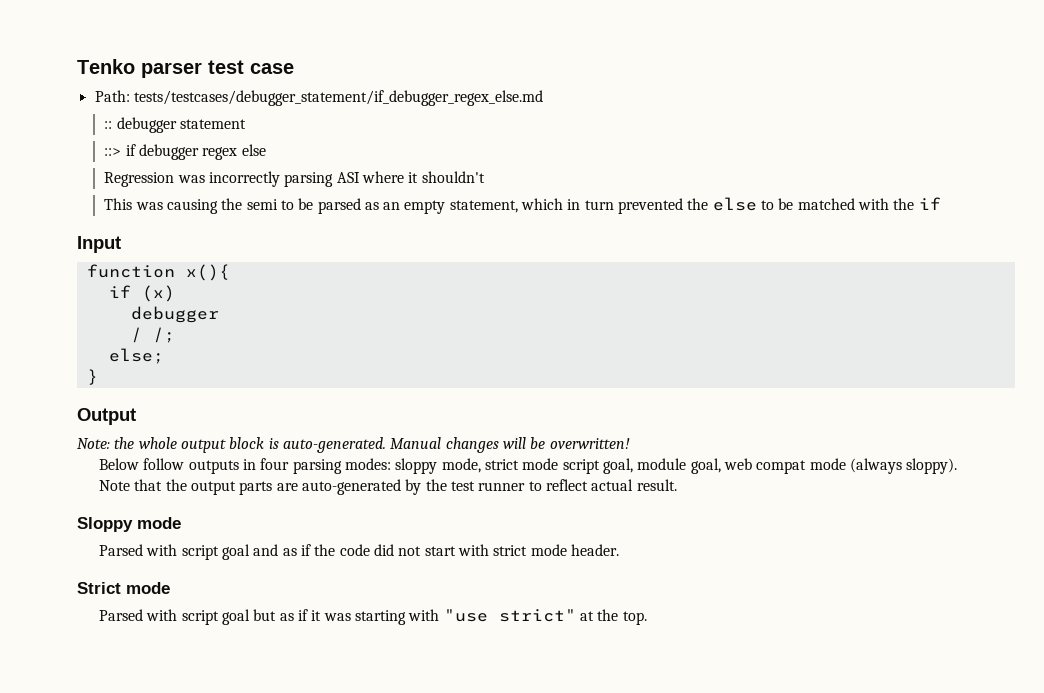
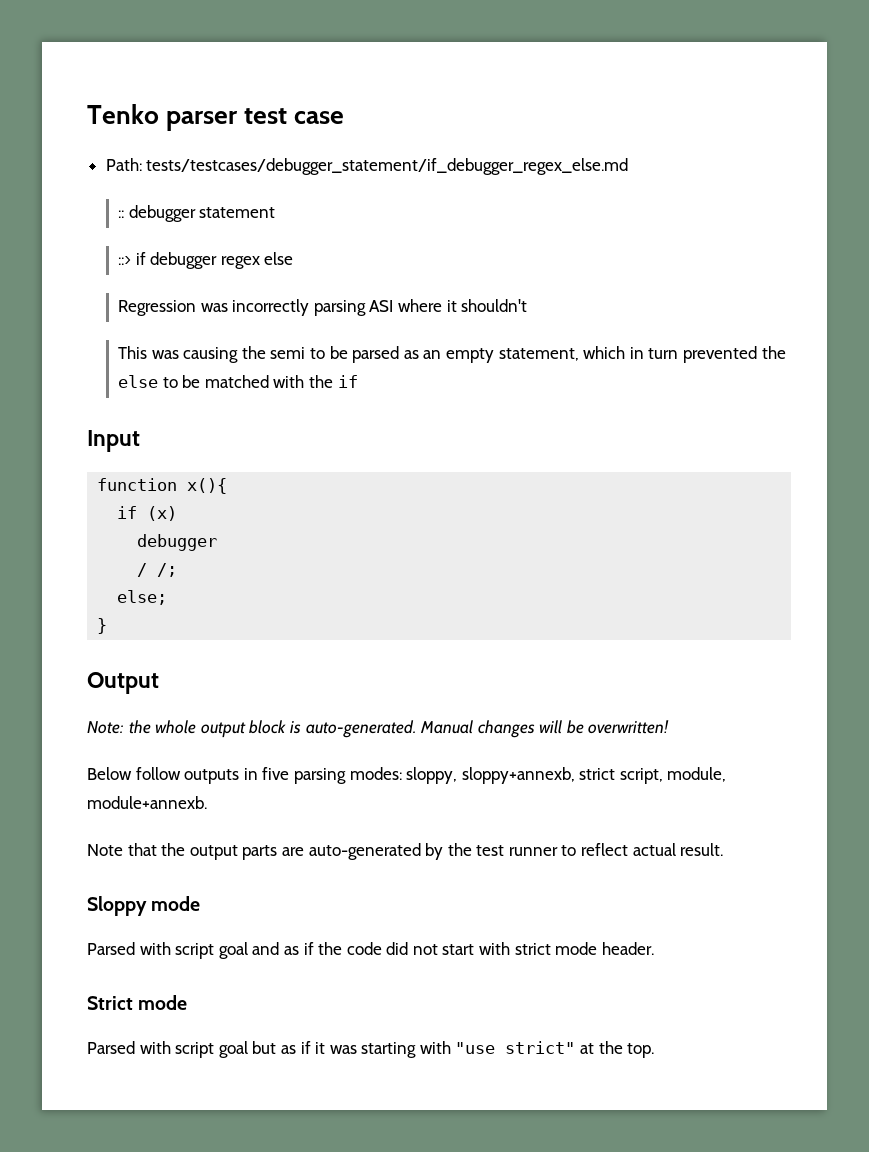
- Below follow outputs in four parsing modes: sloppy mode, strict mode script goal, module goal, web compat mode (always sloppy).
+ Below follow outputs in five parsing modes: sloppy, sloppy+annexb, strict script, module, module+annexb.

